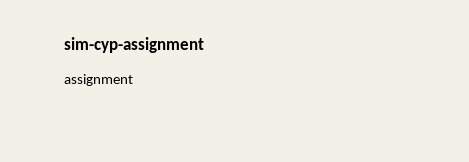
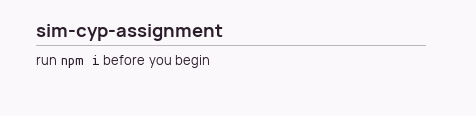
- assignment
+ run npm i before you begin

